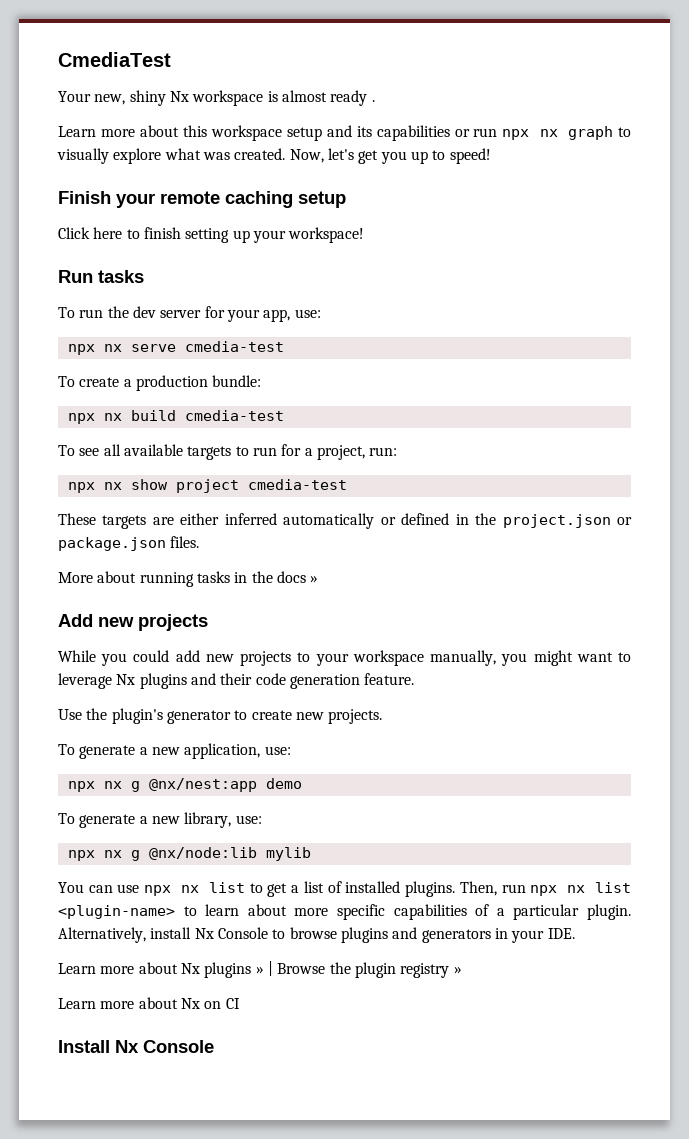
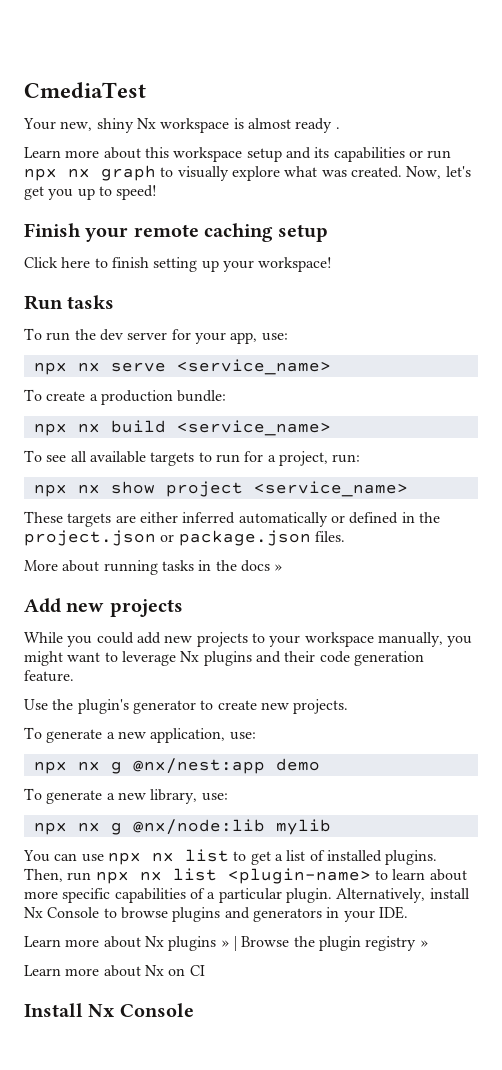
- npx nx serve cmedia-test
+ npx nx serve <service_name>
- npx nx build cmedia-test
+ npx nx build <service_name>
- npx nx show project cmedia-test
+ npx nx show project <service_name>

